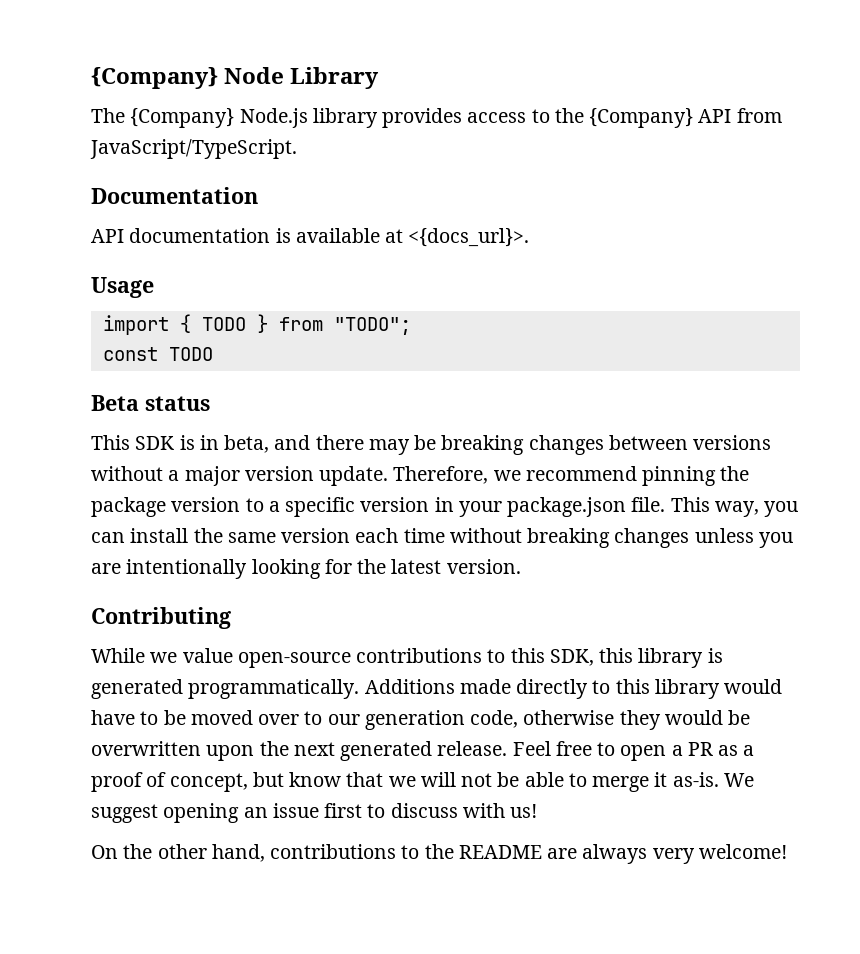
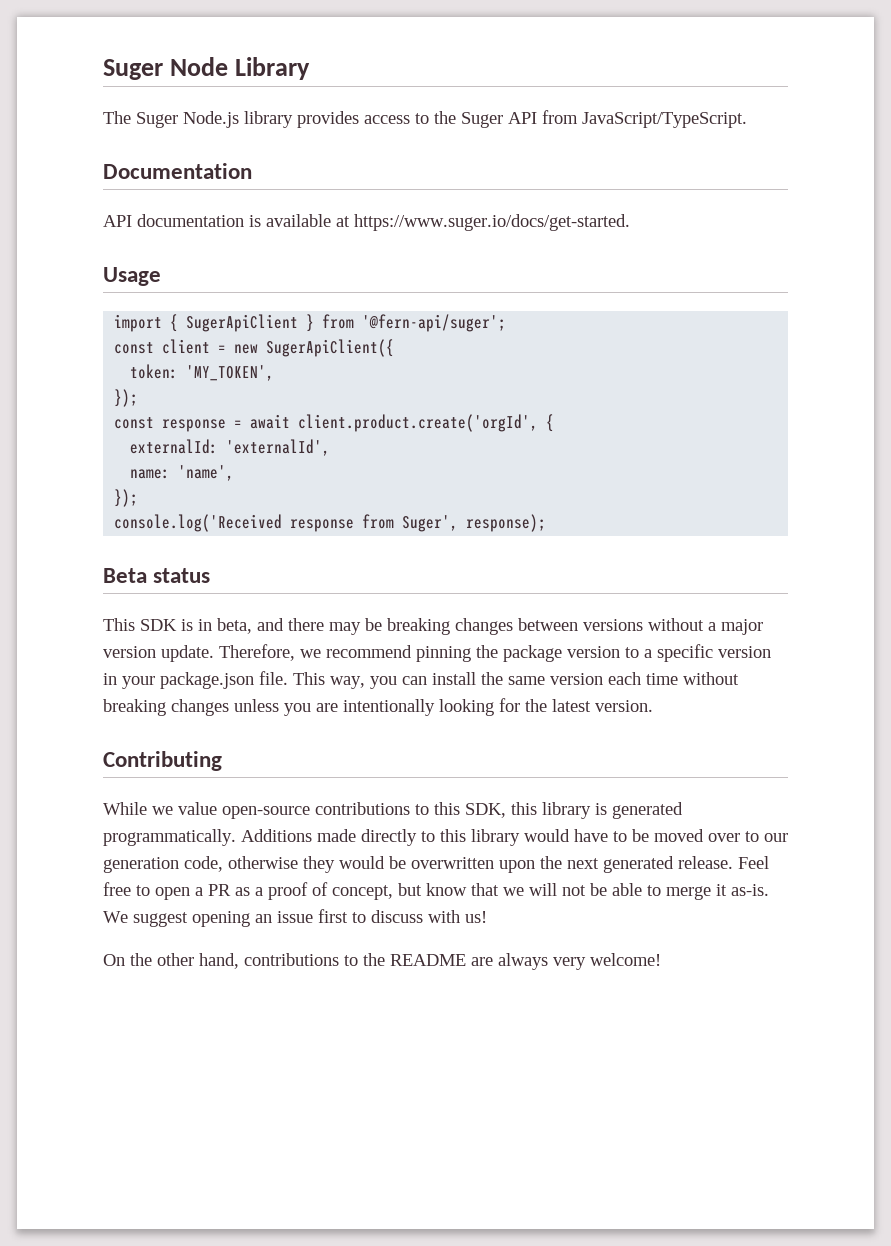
- {Company} Node Library
+ Suger Node Library
- The {Company} Node.js library provides access to the {Company} API from JavaScript/TypeScript.
+ The Suger Node.js library provides access to the Suger API from JavaScript/TypeScript.
- API documentation is available at <{docs_url}>.
+ API documentation is available at https://www.suger.io/docs/get-started.
- import { TODO } from "TODO";
- const TODO
+ import { SugerApiClient } from '@fern-api/suger';
+ const client = new SugerApiClient({
+ token: 'MY_TOKEN',
+ });
+ const response = await client.product.create('orgId', {
+ externalId: 'externalId',
+ name: 'name',
+ });
+ console.log('Received response from Suger', response);

